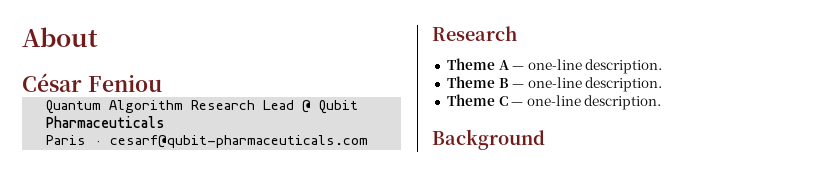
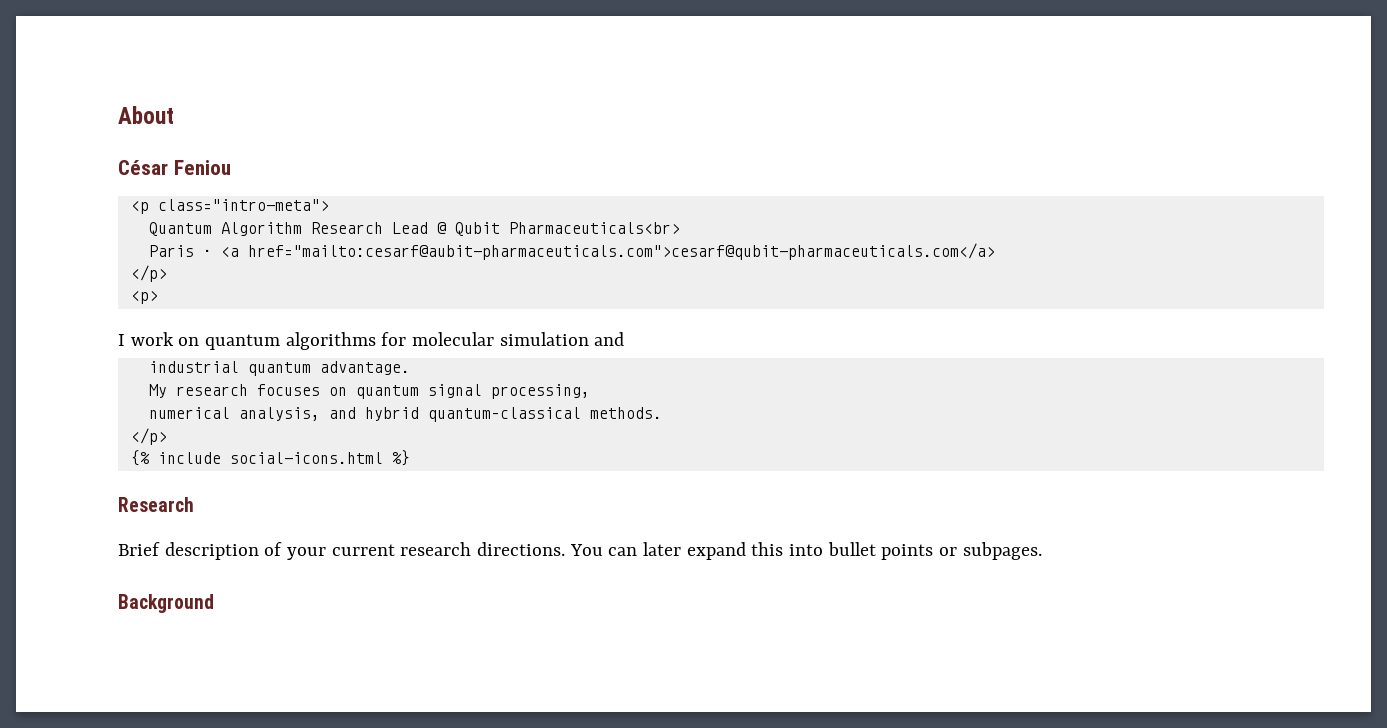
+ <p class="intro-meta">
- Quantum Algorithm Research Lead @ Qubit Pharmaceuticals
+ Quantum Algorithm Research Lead @ Qubit Pharmaceuticals<br>
- Paris · cesarf@qubit-pharmaceuticals.com
+ Paris · <a href="mailto:cesarf@aubit-pharmaceuticals.com">cesarf@qubit-pharmaceuticals.com</a>
+ </p>
+ <p>
+ I work on quantum algorithms for molecular simulation and
+ industrial quantum advantage.
+ My research focuses on quantum signal processing,
+ numerical analysis, and hybrid quantum–classical methods.
+ </p>
+ {% include social-icons.html %}
  Research
- Theme A — one-line description.
- Theme B — one-line description.
- Theme C — one-line description.
+ Brief description of your current research directions. You can later expand this into bullet points or subpages.

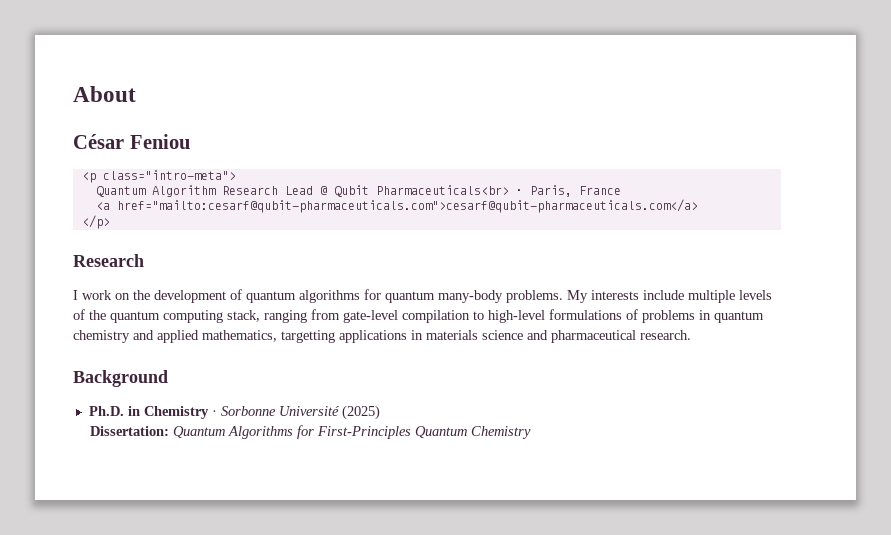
- Quantum Algorithm Research Lead @ Qubit Pharmaceuticals<br>
- Paris · <a href="mailto:cesarf@aubit-pharmaceuticals.com">cesarf@qubit-pharmaceuticals.com</a>
+ Quantum Algorithm Research Lead @ Qubit Pharmaceuticals<br> · Paris, France
+ <a href="mailto:cesarf@qubit-pharmaceuticals.com">cesarf@qubit-pharmaceuticals.com</a>
  </p>
- <p>
+ Research
- I work on quantum algorithms for molecular simulation and
- industrial quantum advantage.
- My research focuses on quantum signal processing,
- numerical analysis, and hybrid quantum–classical methods.
- </p>
- {% include social-icons.html %}
- Research
- Brief description of your current research directions. You can later expand this into bullet points or subpages.
+ I work on the development of quantum algorithms for quantum many-body problems. My interests include multiple levels of the quantum computing stack, ranging from gate-level compilation to high-level formulations of problems in quantum chemistry and applied mathematics, targetting applications in materials science and pharmaceutical research.
  Background
+ Ph.D. in Chemistry · Sorbonne Université (2025)
+ Dissertation: Quantum Algorithms for First-Principles Quantum Chemistry

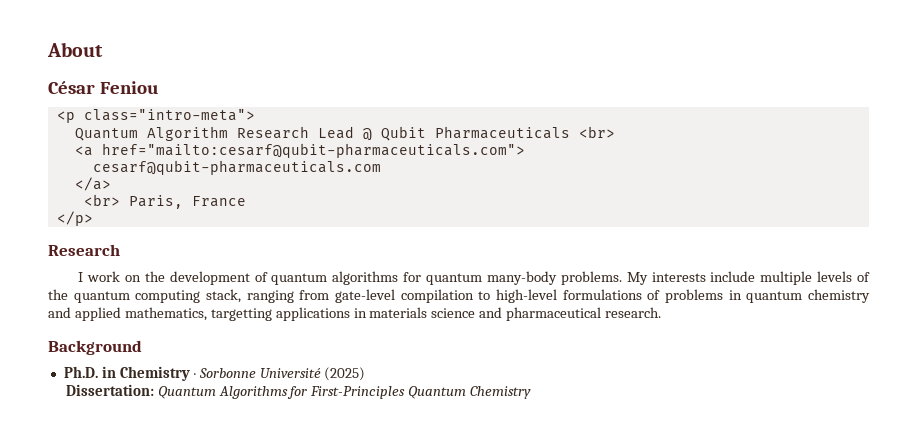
- Quantum Algorithm Research Lead @ Qubit Pharmaceuticals<br> · Paris, France
+ Quantum Algorithm Research Lead @ Qubit Pharmaceuticals <br>
+ <a href="mailto:cesarf@qubit-pharmaceuticals.com">
+ cesarf@qubit-pharmaceuticals.com
+ </a>
+ <br> Paris, France
- <a href="mailto:cesarf@qubit-pharmaceuticals.com">cesarf@qubit-pharmaceuticals.com</a>

